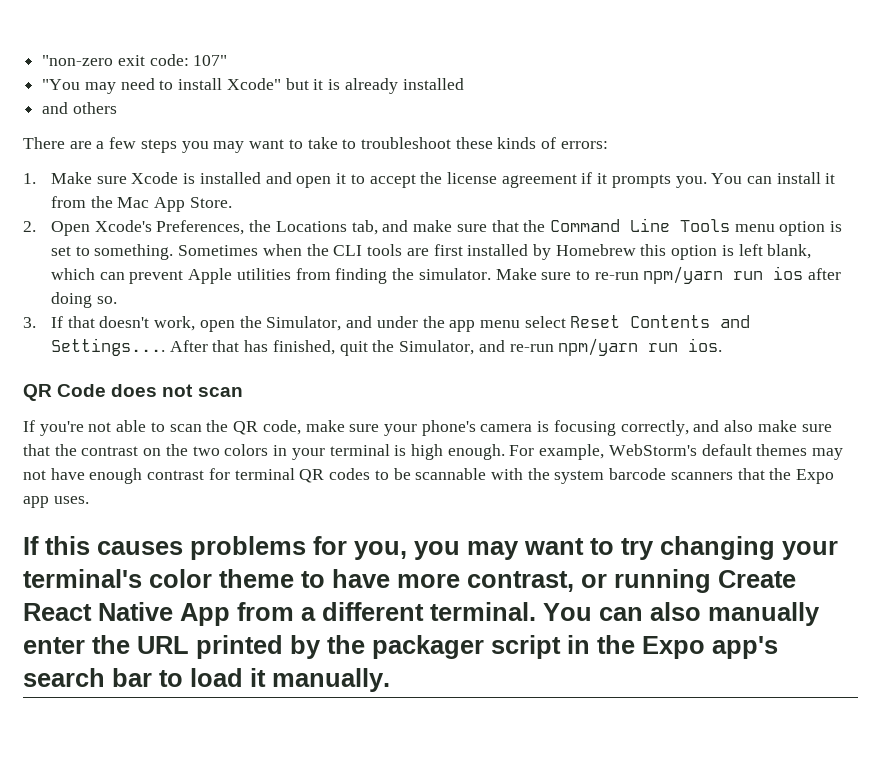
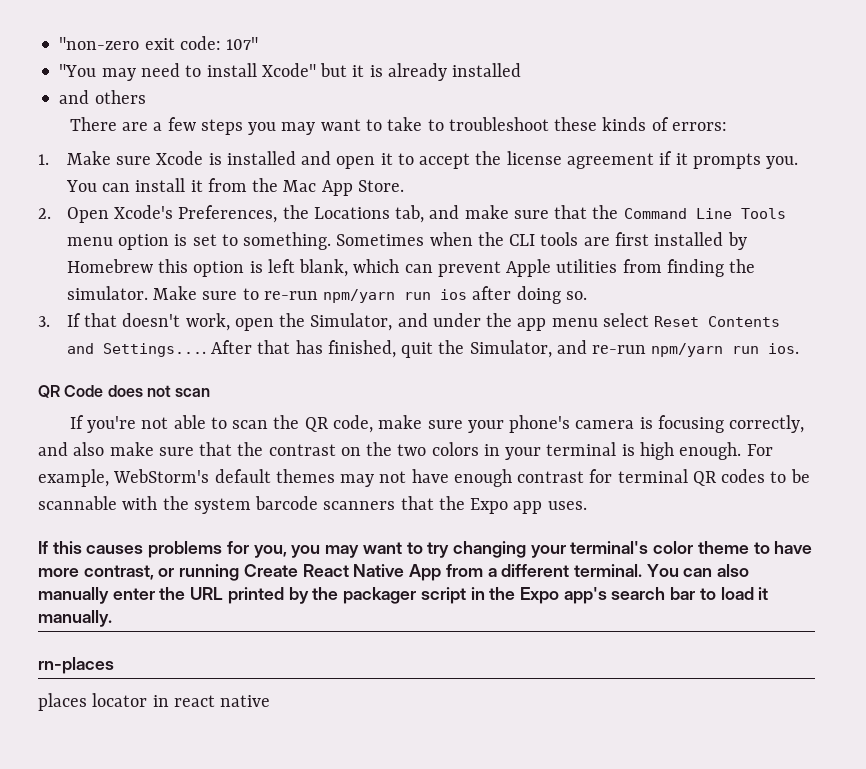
+ rn-places
+ places locator in react native

